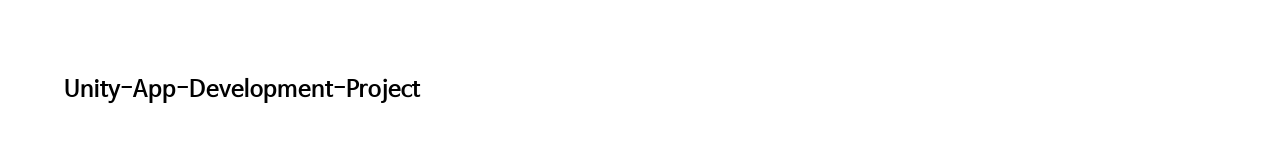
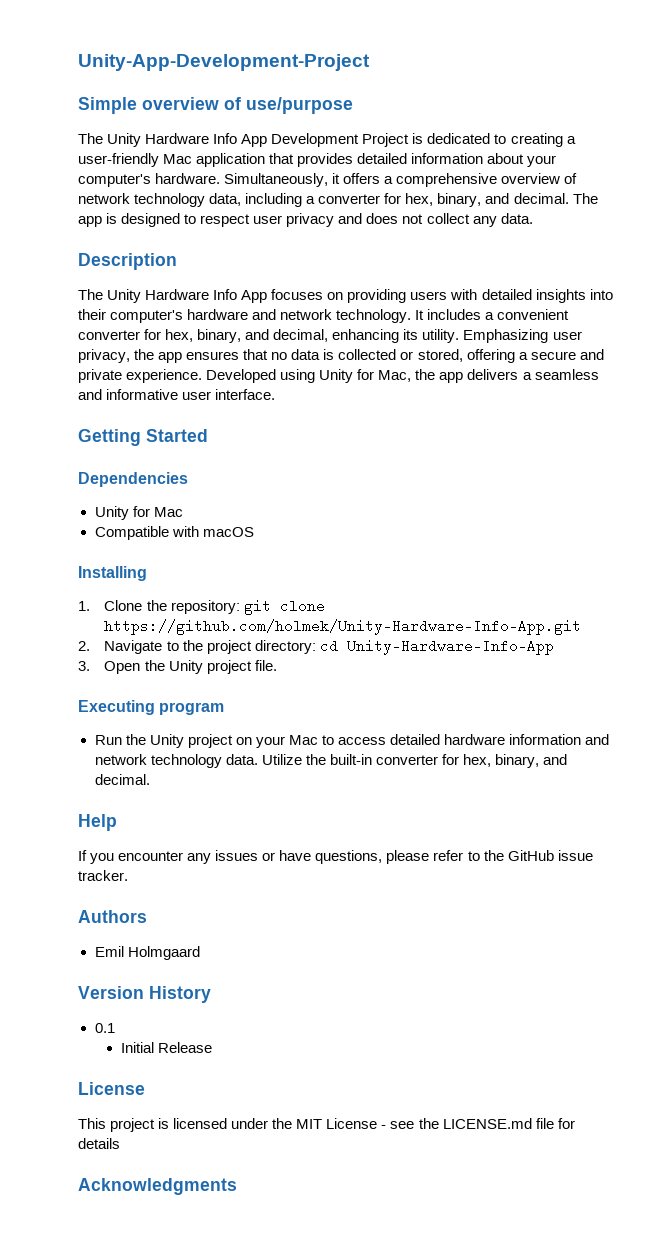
+ Simple overview of use/purpose
+ The Unity Hardware Info App Development Project is dedicated to creating a user-friendly Mac application that provides detailed information about your computer's hardware. Simultaneously, it offers a comprehensive overview of network technology data, including a converter for hex, binary, and decimal. The app is designed to respect user privacy and does not collect any data.
+ Description
+ The Unity Hardware Info App focuses on providing users with detailed insights into their computer's hardware and network technology. It includes a convenient converter for hex, binary, and decimal, enhancing its utility. Emphasizing user privacy, the app ensures that no data is collected or stored, offering a secure and private experience. Developed using Unity for Mac, the app delivers a seamless and informative user interface.
+ Getting Started
+ Dependencies
+ Unity for Mac
+ Compatible with macOS
+ Installing
+ 1. Clone the repository: git clone https://github.com/holmek/Unity-Hardware-Info-App.git
+ 2. Navigate to the project directory: cd Unity-Hardware-Info-App
+ 3. Open the Unity project file.
+ Executing program
+ Run the Unity project on your Mac to access detailed hardware information and network technology data. Utilize the built-in converter for hex, binary, and decimal.
+ Help
+ If you encounter any issues or have questions, please refer to the GitHub issue tracker.
+ Authors
+ Emil Holmgaard
+ Version History
+ 0.1
+ Initial Release
+ License
+ This project is licensed under the MIT License - see the LICENSE.md file for details
+ Acknowledgments

